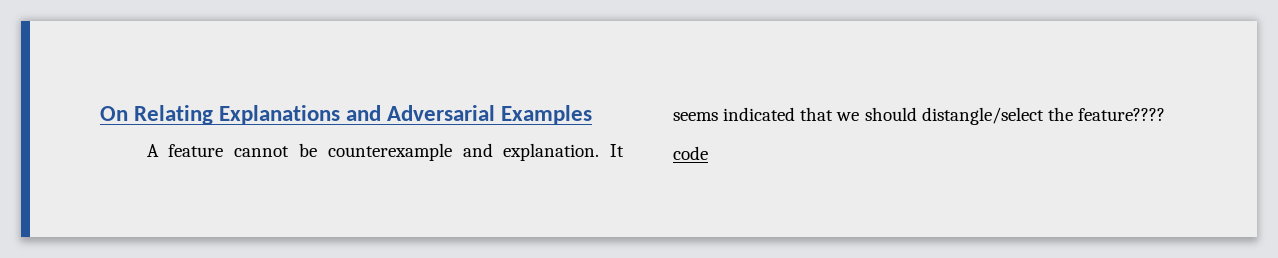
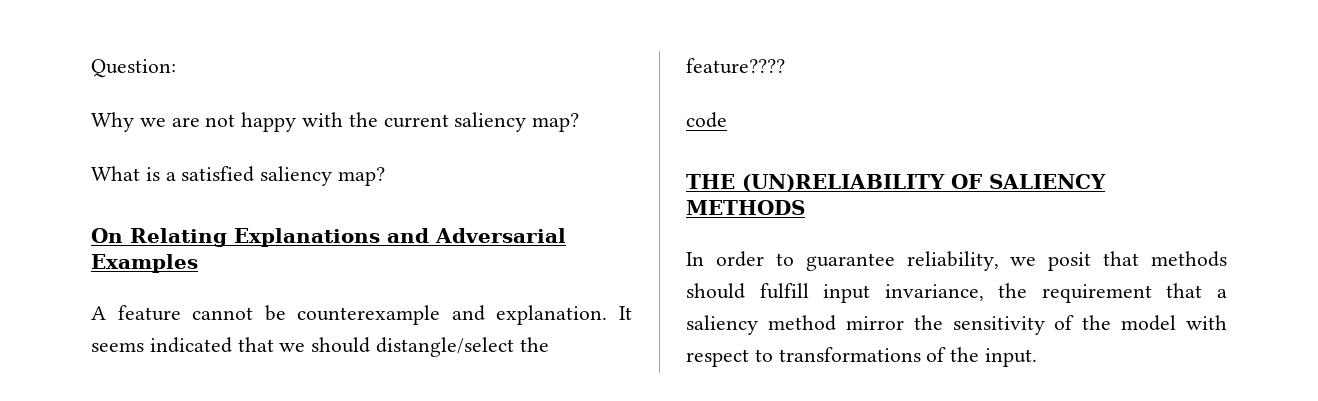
+ Question:
+ Why we are not happy with the current saliency map?
+ What is a satisfied saliency map?
+ THE (UN)RELIABILITY OF SALIENCY METHODS
+ In order to guarantee reliability, we posit that methods should fulfill input invariance, the requirement that a saliency method mirror the sensitivity of the model with respect to transformations of the input.

